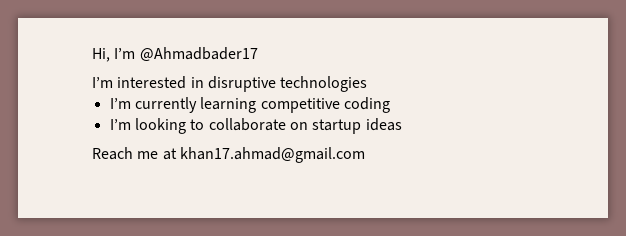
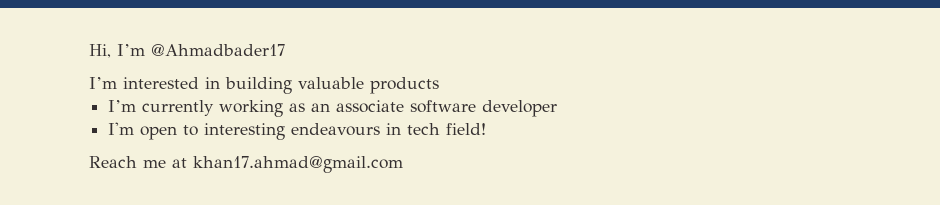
- I’m interested in disruptive technologies
+ I’m interested in building valuable products
- I’m currently learning competitive coding
- I’m looking to collaborate on startup ideas
+ I’m currently working as an associate software developer
+ I'm open to interesting endeavours in tech field!

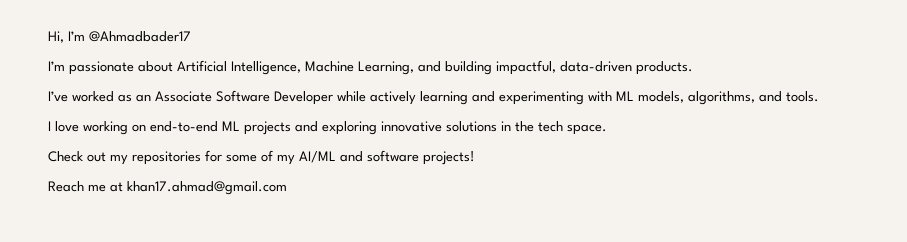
- I’m interested in building valuable products
- I’m currently working as an associate software developer
- I'm open to interesting endeavours in tech field!
+ I’m passionate about Artificial Intelligence, Machine Learning, and building impactful, data-driven products.
+ I’ve worked as an Associate Software Developer while actively learning and experimenting with ML models, algorithms, and tools.
+ I love working on end-to-end ML projects and exploring innovative solutions in the tech space.
+ Check out my repositories for some of my AI/ML and software projects!

